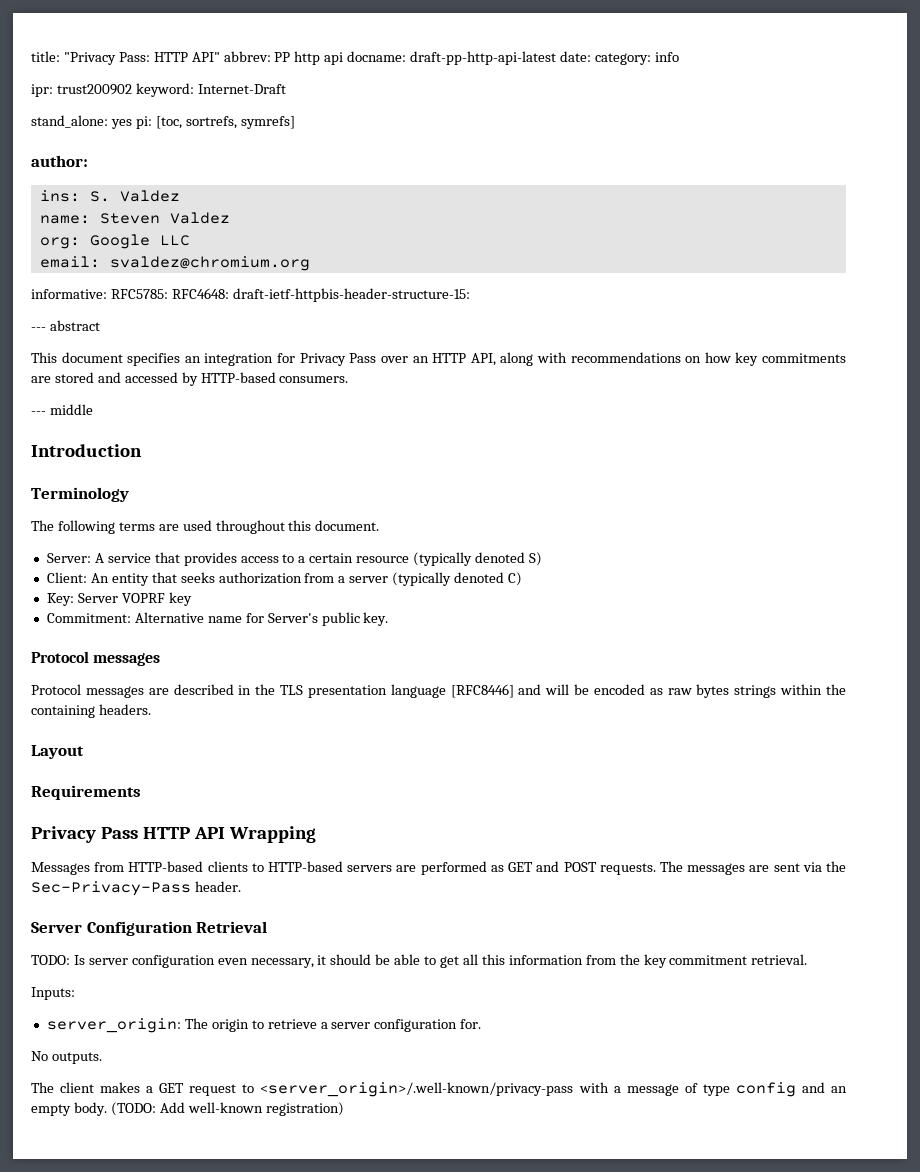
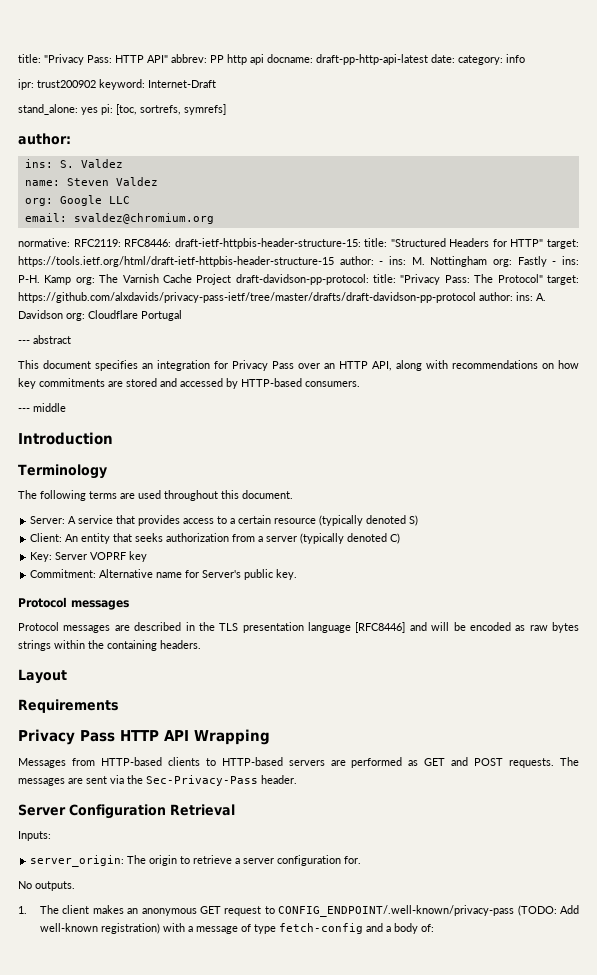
- informative: RFC5785: RFC4648: draft-ietf-httpbis-header-structure-15:
+ normative: RFC2119: RFC8446: draft-ietf-httpbis-header-structure-15: title: "Structured Headers for HTTP" target: https://tools.ietf.org/html/draft-ietf-httpbis-header-structure-15 author: - ins: M. Nottingham org: Fastly - ins: P-H. Kamp org: The Varnish Cache Project draft-davidson-pp-protocol: title: "Privacy Pass: The Protocol" target: https://github.com/alxdavids/privacy-pass-ietf/tree/master/drafts/draft-davidson-pp-protocol author: ins: A. Davidson org: Cloudflare Portugal
- TODO: Is server configuration even necessary, it should be able to get all this information from the key commitment retrieval.
- The client makes a GET request to <server_origin>/.well-known/privacy-pass with a message of type config and an empty body. (TODO: Add well-known registration)
+ 1. The client makes an anonymous GET request to CONFIG_ENDPOINT/.well-known/privacy-pass (TODO: Add well-known registration) with a message of type fetch-config and a body of:

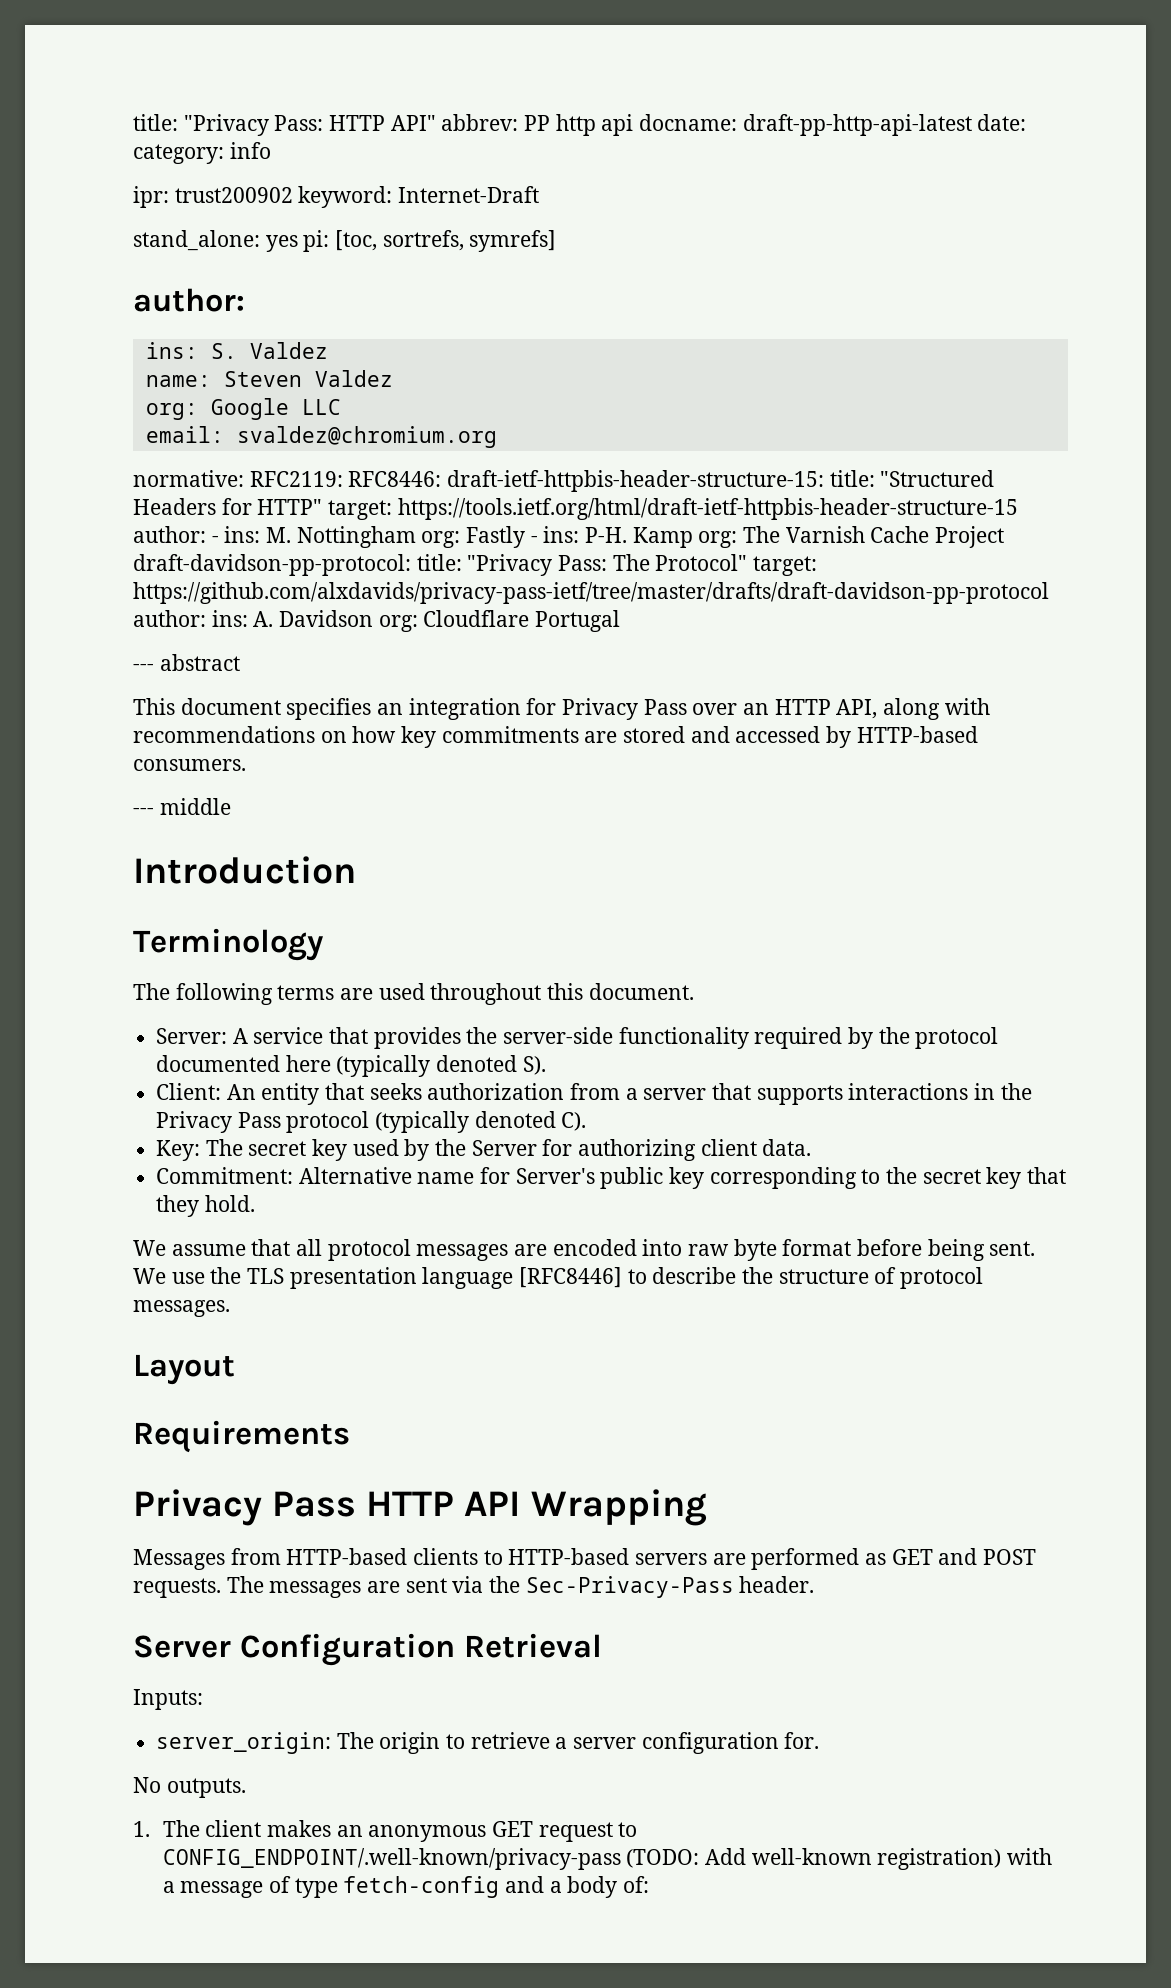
- Server: A service that provides access to a certain resource (typically denoted S)
+ Server: A service that provides the server-side functionality required by the protocol documented here (typically denoted S).
- Client: An entity that seeks authorization from a server (typically denoted C)
+ Client: An entity that seeks authorization from a server that supports interactions in the Privacy Pass protocol (typically denoted C).
- Key: Server VOPRF key
+ Key: The secret key used by the Server for authorizing client data.
- Commitment: Alternative name for Server's public key.
- Protocol messages
- Protocol messages are described in the TLS presentation language [RFC8446] and will be encoded as raw bytes strings within the containing headers.
+ Commitment: Alternative name for Server's public key corresponding to the secret key that they hold.
+ We assume that all protocol messages are encoded into raw byte format before being sent. We use the TLS presentation language [RFC8446] to describe the structure of protocol messages.

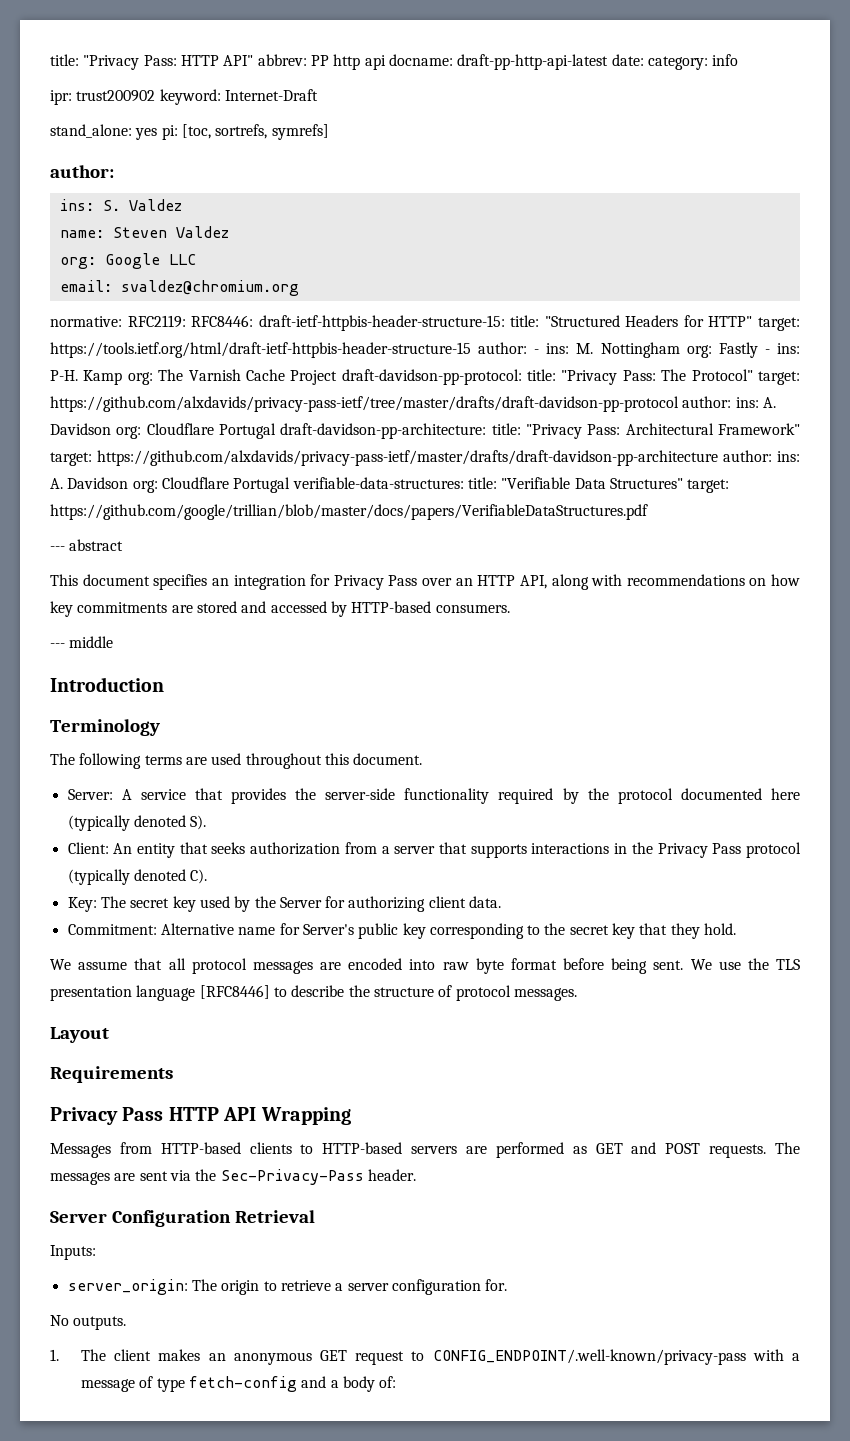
- normative: RFC2119: RFC8446: draft-ietf-httpbis-header-structure-15: title: "Structured Headers for HTTP" target: https://tools.ietf.org/html/draft-ietf-httpbis-header-structure-15 author: - ins: M. Nottingham org: Fastly - ins: P-H. Kamp org: The Varnish Cache Project draft-davidson-pp-protocol: title: "Privacy Pass: The Protocol" target: https://github.com/alxdavids/privacy-pass-ietf/tree/master/drafts/draft-davidson-pp-protocol author: ins: A. Davidson org: Cloudflare Portugal
+ normative: RFC2119: RFC8446: draft-ietf-httpbis-header-structure-15: title: "Structured Headers for HTTP" target: https://tools.ietf.org/html/draft-ietf-httpbis-header-structure-15 author: - ins: M. Nottingham org: Fastly - ins: P-H. Kamp org: The Varnish Cache Project draft-davidson-pp-protocol: title: "Privacy Pass: The Protocol" target: https://github.com/alxdavids/privacy-pass-ietf/tree/master/drafts/draft-davidson-pp-protocol author: ins: A. Davidson org: Cloudflare Portugal draft-davidson-pp-architecture: title: "Privacy Pass: Architectural Framework" target: https://github.com/alxdavids/privacy-pass-ietf/master/drafts/draft-davidson-pp-architecture author: ins: A. Davidson org: Cloudflare Portugal verifiable-data-structures: title: "Verifiable Data Structures" target: https://github.com/google/trillian/blob/master/docs/papers/VerifiableDataStructures.pdf
- 1. The client makes an anonymous GET request to CONFIG_ENDPOINT/.well-known/privacy-pass (TODO: Add well-known registration) with a message of type fetch-config and a body of:
+ 1. The client makes an anonymous GET request to CONFIG_ENDPOINT/.well-known/privacy-pass with a message of type fetch-config and a body of:

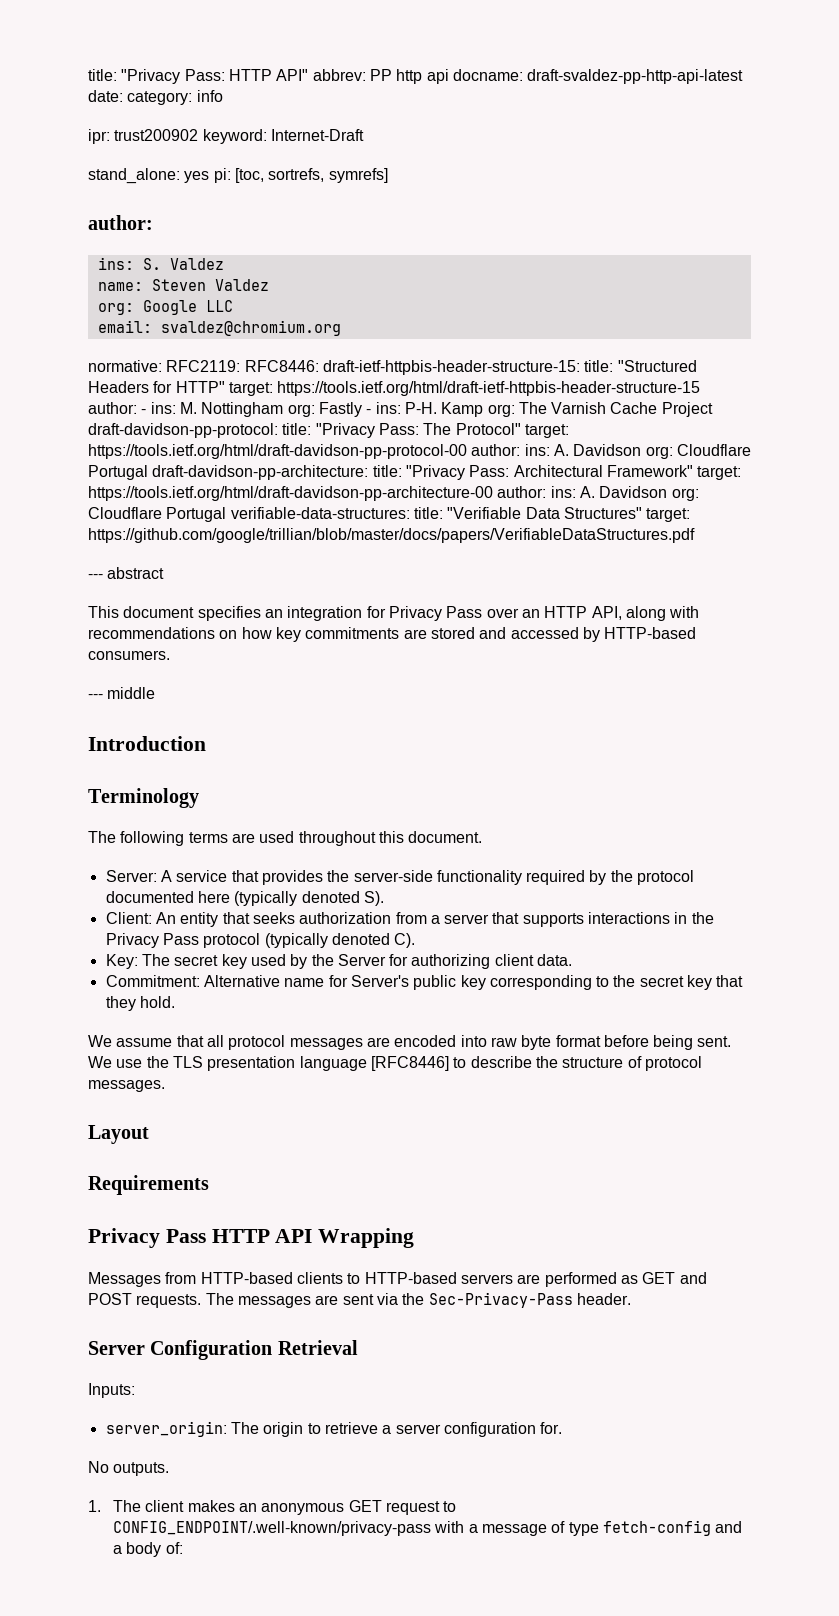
- title: "Privacy Pass: HTTP API" abbrev: PP http api docname: draft-pp-http-api-latest date: category: info
+ title: "Privacy Pass: HTTP API" abbrev: PP http api docname: draft-svaldez-pp-http-api-latest date: category: info
- https://github.com/alxdavids/privacy-pass-ietf/tree/master/drafts/draft-davidson-pp-protocol author:
+ https://tools.ietf.org/html/draft-davidson-pp-protocol-00 author:
- https://github.com/alxdavids/privacy-pass-ietf/master/drafts/draft-davidson-pp-architecture author:
+ https://tools.ietf.org/html/draft-davidson-pp-architecture-00 author:

